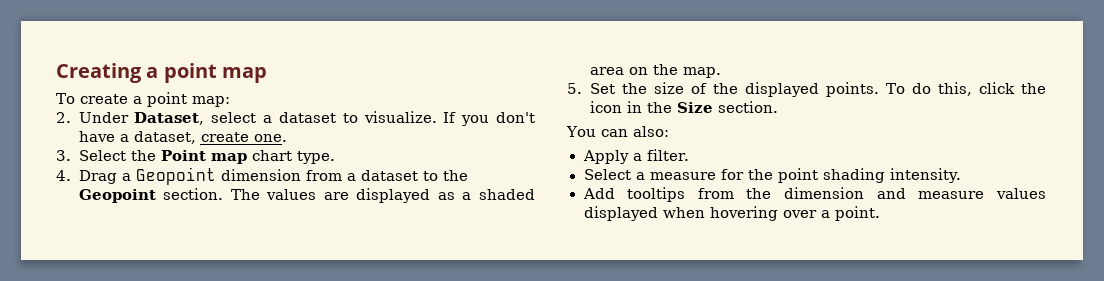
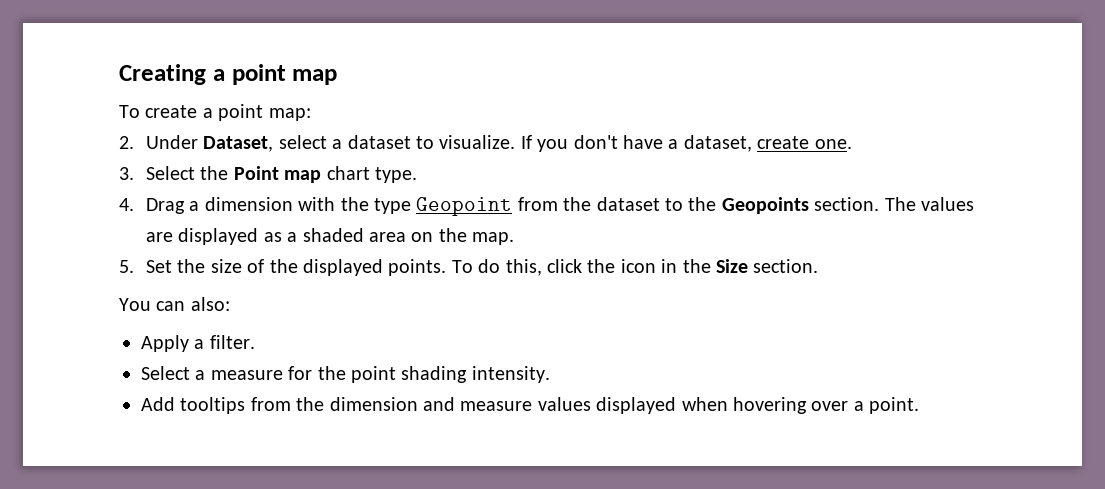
- 4. Drag a Geopoint dimension from a dataset to the Geopoint section.
+ 4. Drag a dimension with the type Geopoint from the dataset to the Geopoints section.

